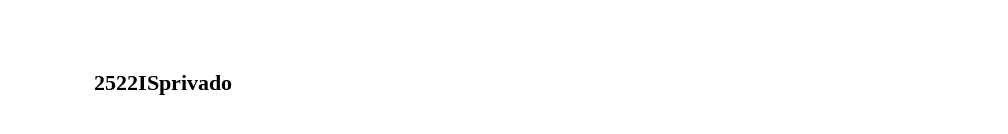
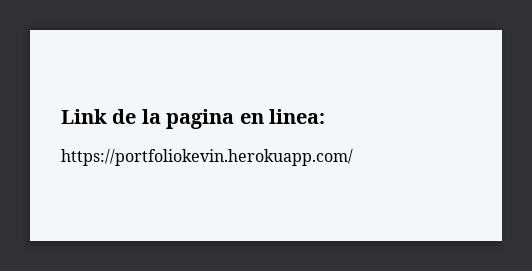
- 2522ISprivado
+ Link de la pagina en linea:
+ https://portfoliokevin.herokuapp.com/

